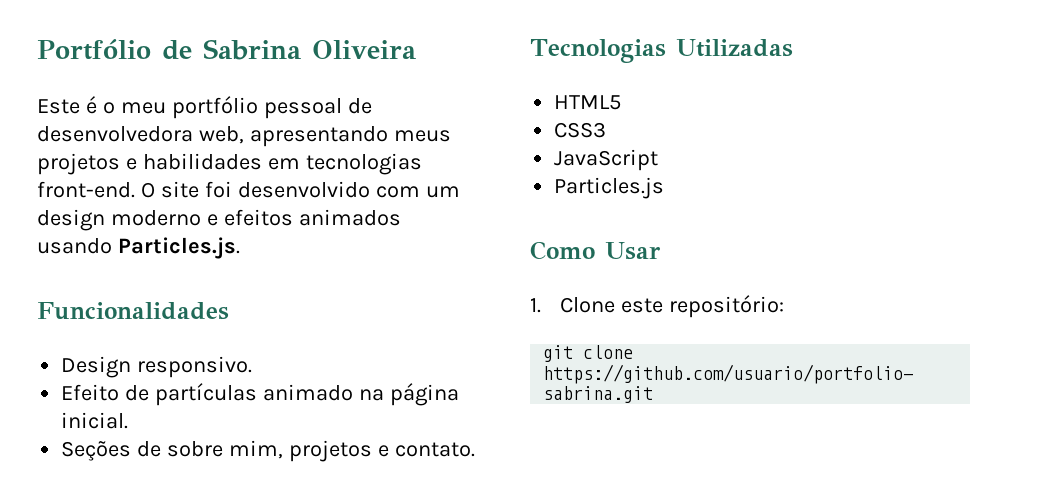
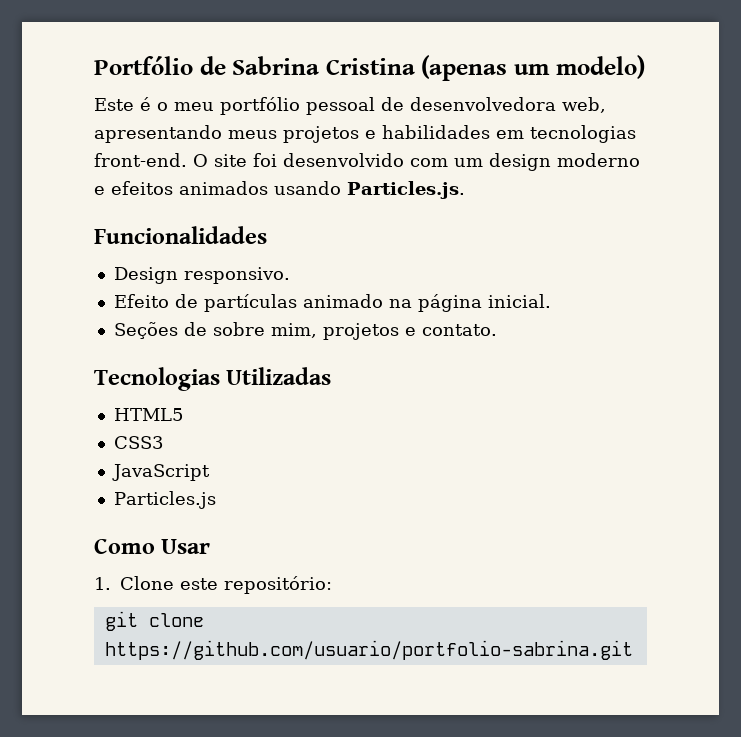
- Portfólio de Sabrina Oliveira
+ Portfólio de Sabrina Cristina (apenas um modelo)

